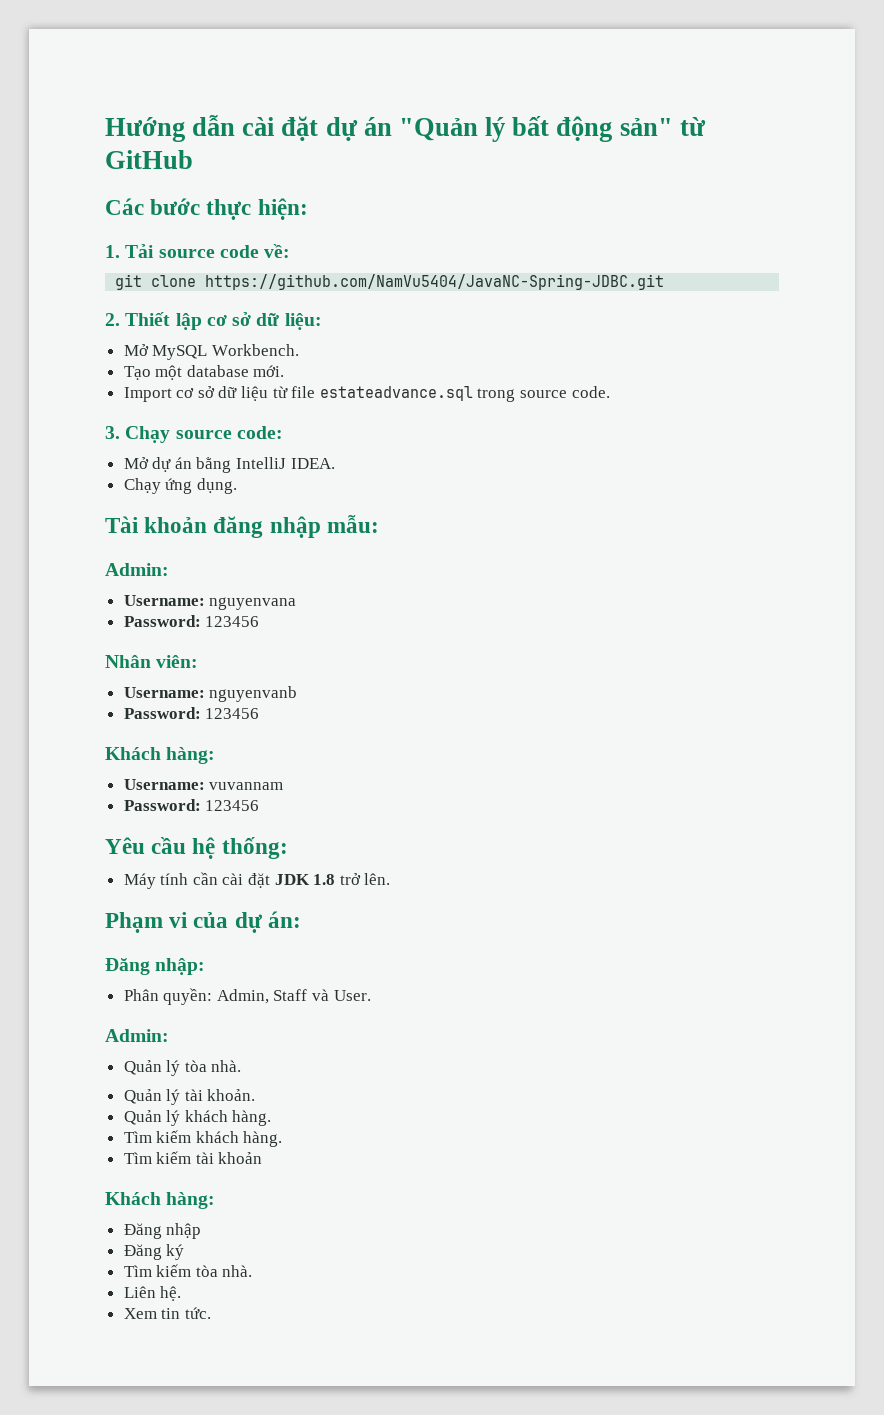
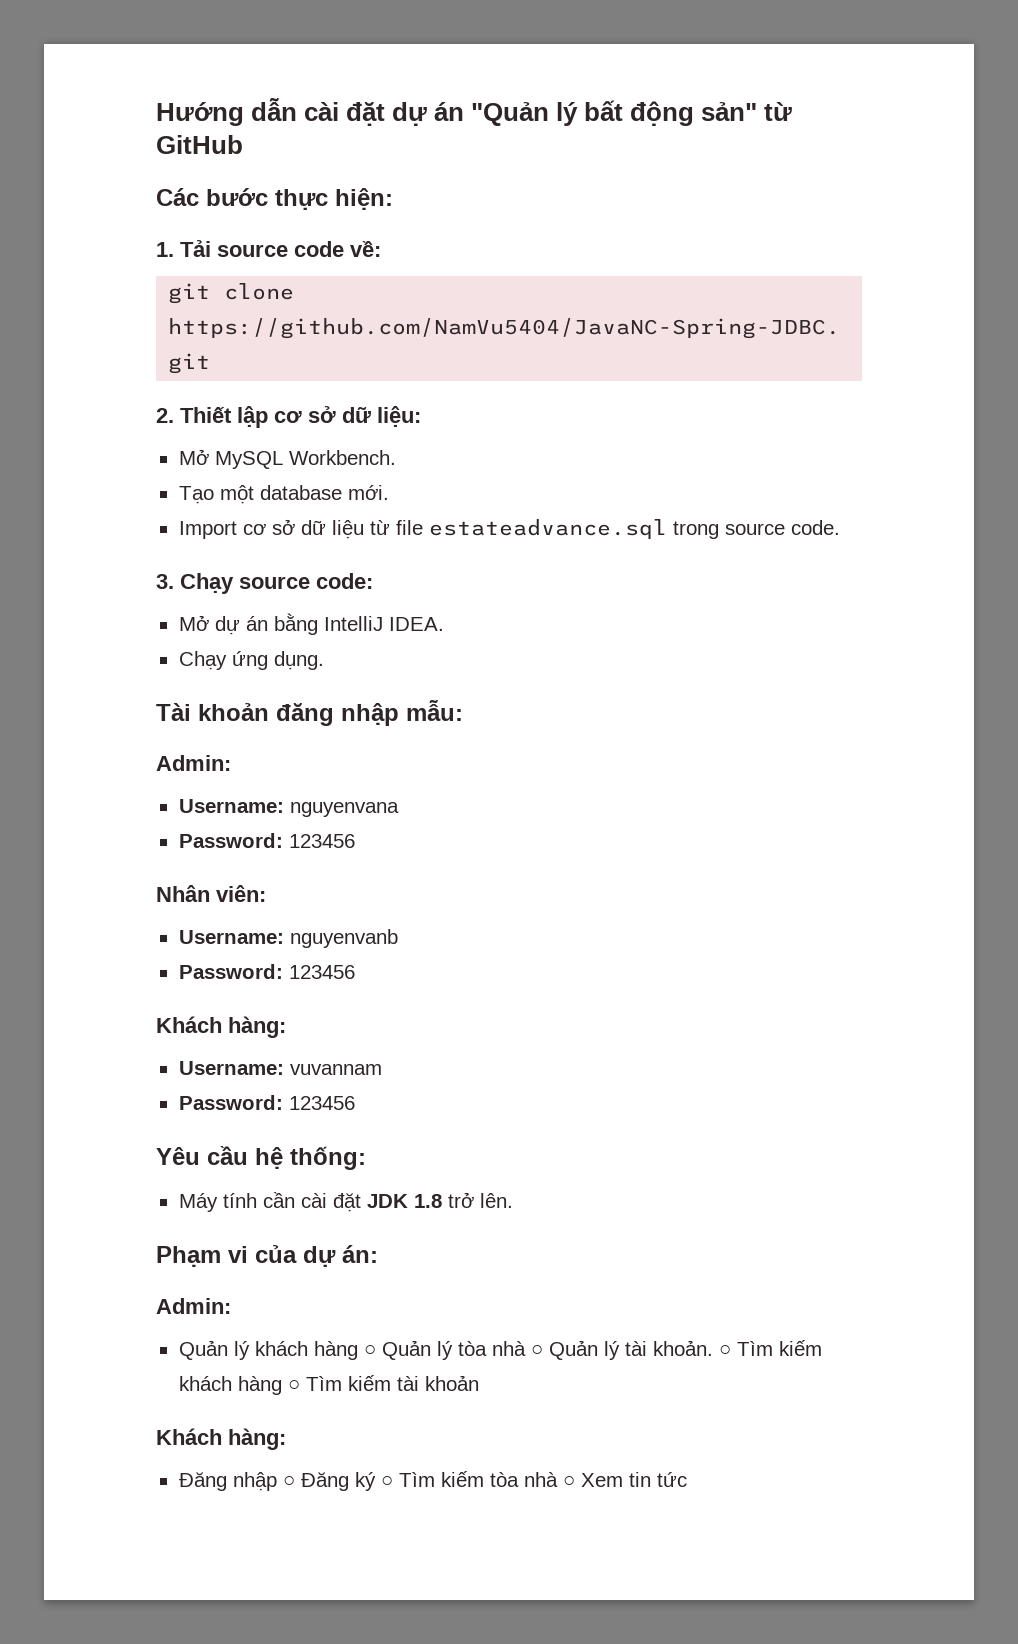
  Phạm vi của dự án:
- Đăng nhập:
- Phân quyền: Admin, Staff và User.
  Admin:
- Quản lý tòa nhà.
- Quản lý tài khoản.
- Quản lý khách hàng.
- Tìm kiếm khách hàng.
- Tìm kiếm tài khoản
+ Quản lý khách hàng ○ Quản lý tòa nhà ○ Quản lý tài khoản. ○ Tìm kiếm khách hàng ○ Tìm kiếm tài khoản
- Đăng nhập
- Đăng ký
- Tìm kiếm tòa nhà.
- Liên hệ.
- Xem tin tức.
+ Đăng nhập ○ Đăng ký ○ Tìm kiếm tòa nhà ○ Xem tin tức

